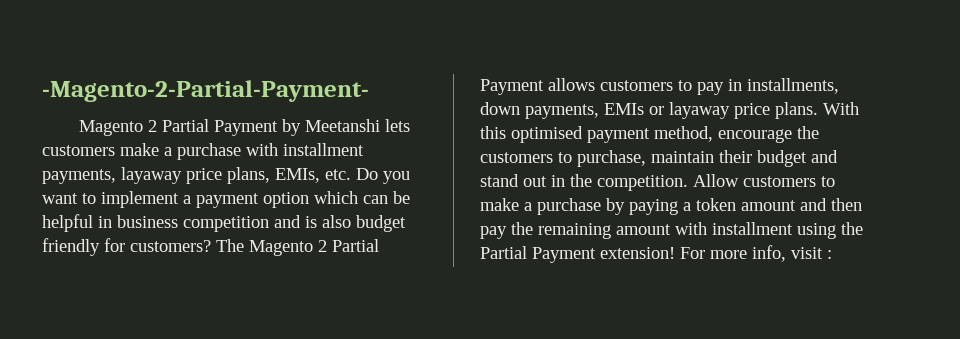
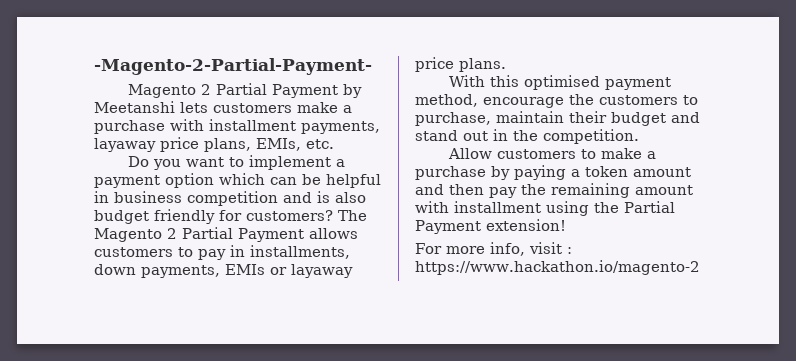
- Magento 2 Partial Payment by Meetanshi lets customers make a purchase with installment payments, layaway price plans, EMIs, etc. Do you want to implement a payment option which can be helpful in business competition and is also budget friendly for customers?
+ Magento 2 Partial Payment by Meetanshi lets customers make a purchase with installment payments, layaway price plans, EMIs, etc.
+ Do you want to implement a payment option which can be helpful in business competition and is also budget friendly for customers?
- The Magento 2 Partial Payment allows customers to pay in installments, down payments, EMIs or layaway price plans. With this optimised payment method, encourage the customers to purchase, maintain their budget and stand out in the competition. Allow customers to make a purchase by paying a token amount and then pay the remaining amount with installment using the Partial Payment extension! For more info, visit :
+ The Magento 2 Partial Payment allows customers to pay in installments, down payments, EMIs or layaway price plans.
+ With this optimised payment method, encourage the customers to purchase, maintain their budget and stand out in the competition.
+ Allow customers to make a purchase by paying a token amount and then pay the remaining amount with installment using the Partial Payment extension!
+ For more info, visit :
+ https://www.hackathon.io/magento-2

